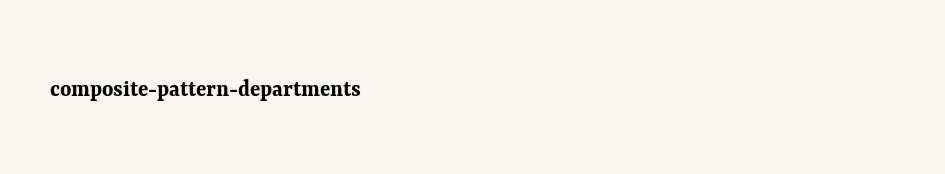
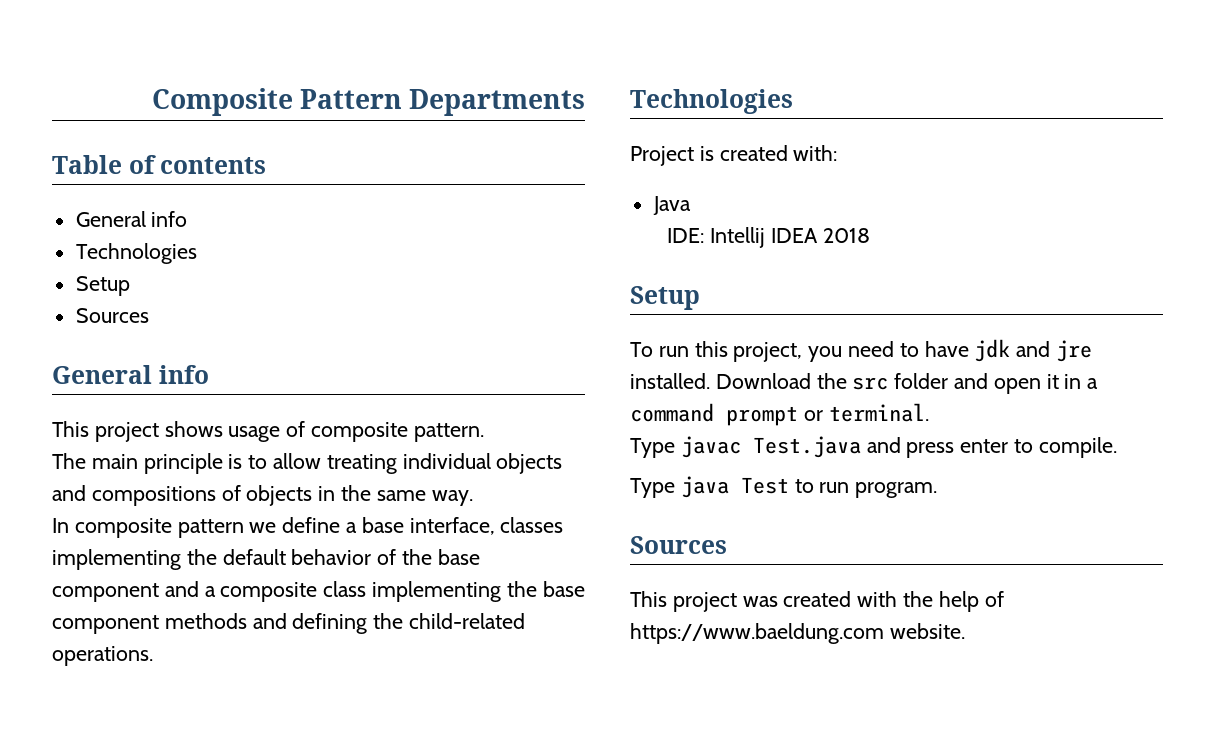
- composite-pattern-departments
+ Composite Pattern Departments
+ Table of contents
+ General info
+ Technologies
+ Setup
+ Sources
+ General info
+ This project shows usage of composite pattern.
+ The main principle is to allow treating individual objects and compositions of objects in the same way.
+ In composite pattern we define a base interface, classes implementing the default behavior of the base component and a composite class implementing the base component methods and defining the child-related operations.
+ Technologies
+ Project is created with:
+ Java
+ IDE: Intellij IDEA 2018
+ Setup
+ To run this project, you need to have jdk and jre installed. Download the src folder and open it in a command prompt or terminal.
+ Type javac Test.java and press enter to compile.
+ Type java Test to run program.
+ Sources
+ This project was created with the help of https://www.baeldung.com website.

